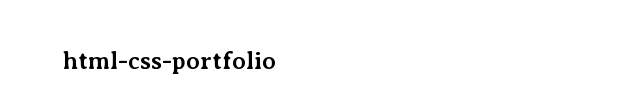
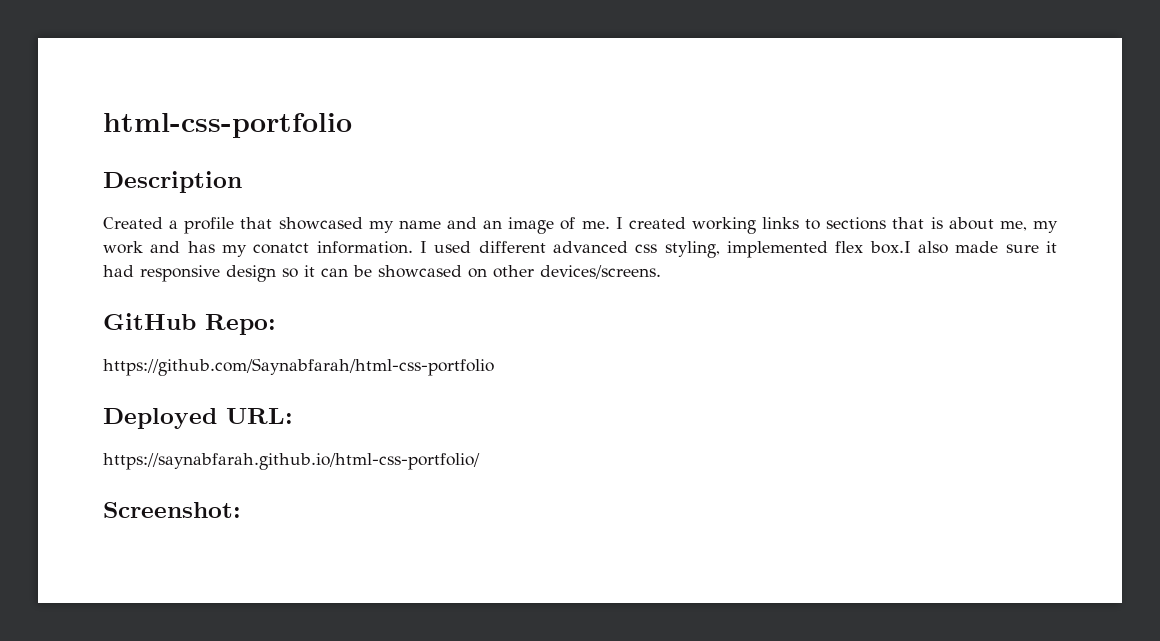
+ Description
+ Created a profile that showcased my name and an image of me. I created working links to sections that is about me, my work and has my conatct information. I used different advanced css styling, implemented flex box.I also made sure it had responsive design so it can be showcased on other devices/screens.
+ GitHub Repo:
+ https://github.com/Saynabfarah/html-css-portfolio
+ Deployed URL:
+ https://saynabfarah.github.io/html-css-portfolio/
+ Screenshot:

